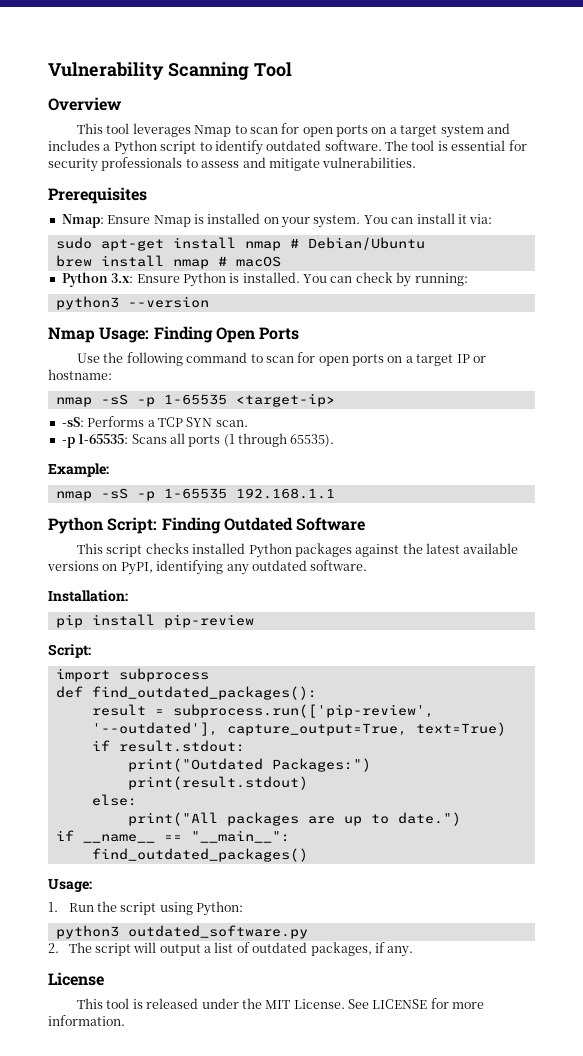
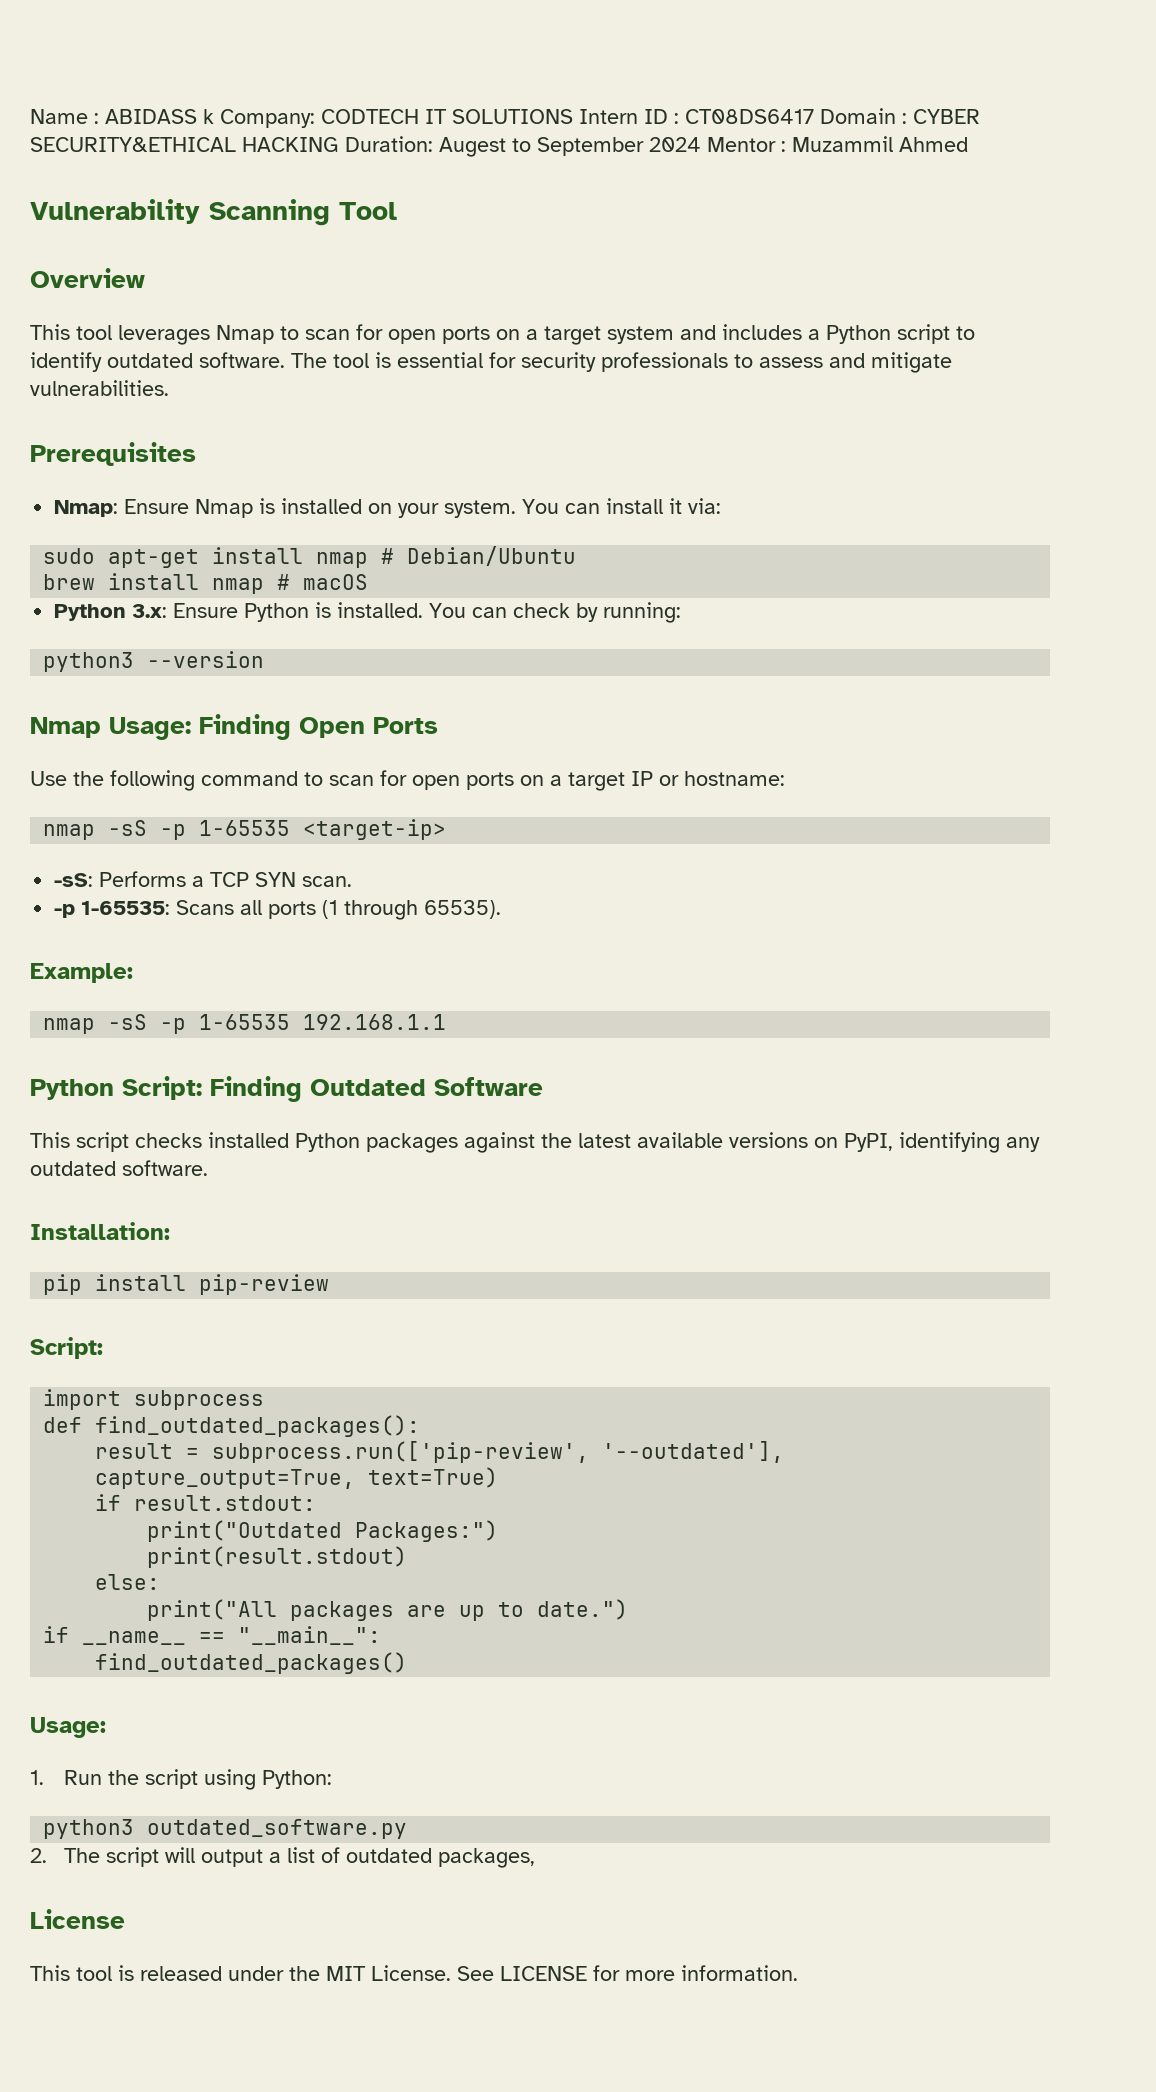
+ Name : ABIDASS k Company: CODTECH IT SOLUTIONS Intern ID : CT08DS6417 Domain : CYBER SECURITY&ETHICAL HACKING Duration: Augest to September 2024 Mentor : Muzammil Ahmed
- 2. The script will output a list of outdated packages, if any.
+ 2. The script will output a list of outdated packages,

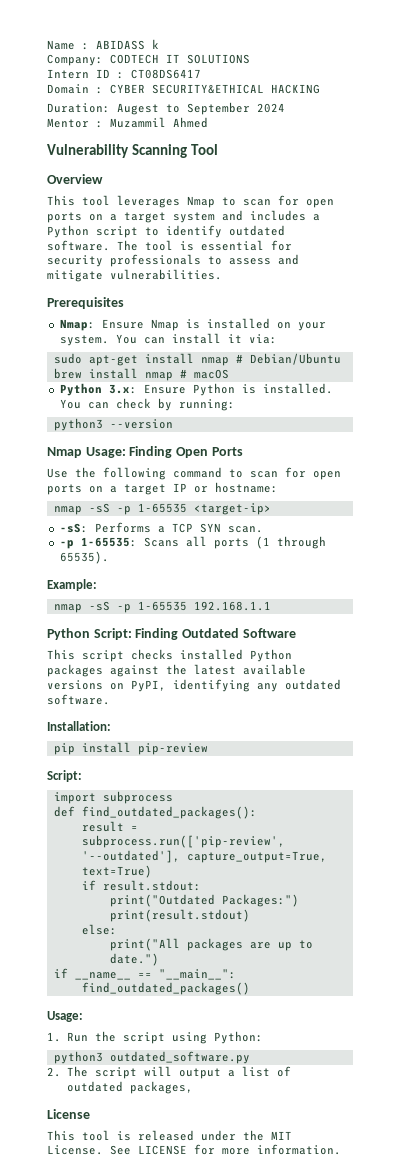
- Name : ABIDASS k Company: CODTECH IT SOLUTIONS Intern ID : CT08DS6417 Domain : CYBER SECURITY&ETHICAL HACKING Duration: Augest to September 2024 Mentor : Muzammil Ahmed
+ Name : ABIDASS k
+ Company: CODTECH IT SOLUTIONS
+ Intern ID : CT08DS6417
+ Domain : CYBER SECURITY&ETHICAL HACKING
+ Duration: Augest to September 2024
+ Mentor : Muzammil Ahmed

